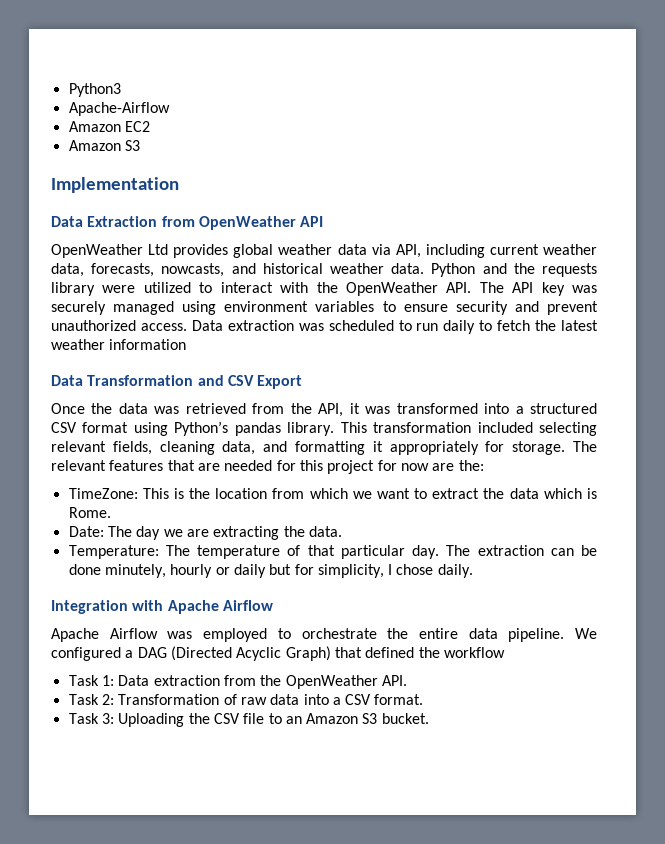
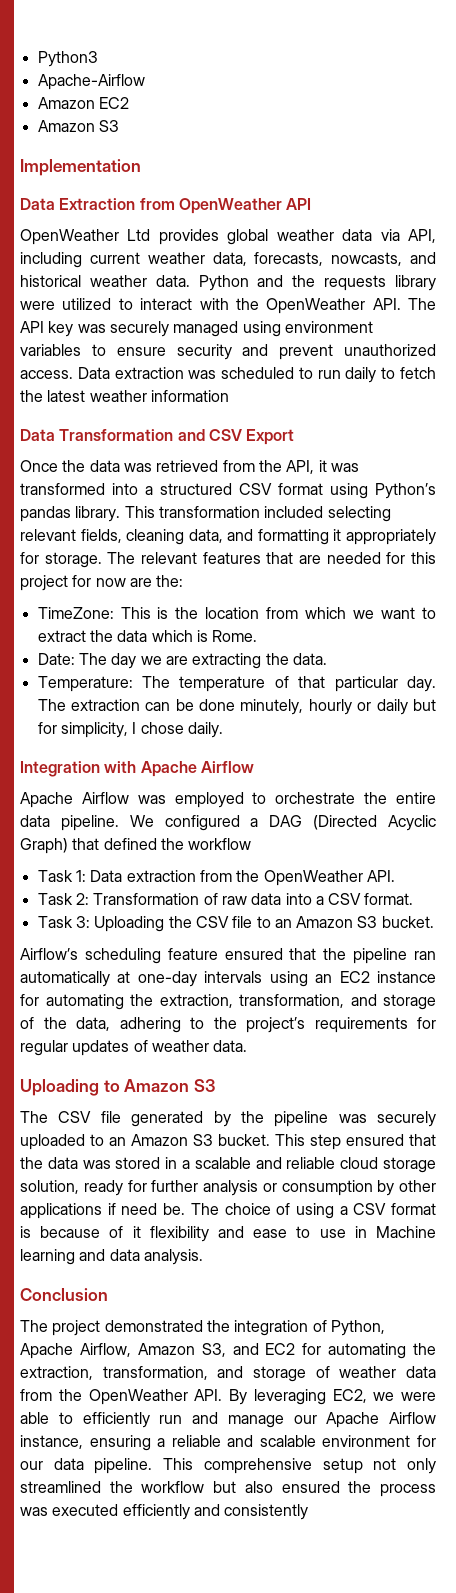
+ Airflow’s scheduling feature ensured that the pipeline ran automatically at one-day intervals using an EC2 instance for automating the extraction, transformation, and storage of the data, adhering to the project’s requirements for regular updates of weather data.
+ Uploading to Amazon S3
+ The CSV file generated by the pipeline was securely uploaded to an Amazon S3 bucket. This step ensured that the data was stored in a scalable and reliable cloud storage solution, ready for further analysis or consumption by other applications if need be. The choice of using a CSV format is because of it flexibility and ease to use in Machine learning and data analysis.
+ Conclusion
+ The project demonstrated the integration of Python, Apache Airflow, Amazon S3, and EC2 for automating the extraction, transformation, and storage of weather data from the OpenWeather API. By leveraging EC2, we were able to efficiently run and manage our Apache Airflow instance, ensuring a reliable and scalable environment for our data pipeline. This comprehensive setup not only streamlined the workflow but also ensured the process was executed efficiently and consistently

